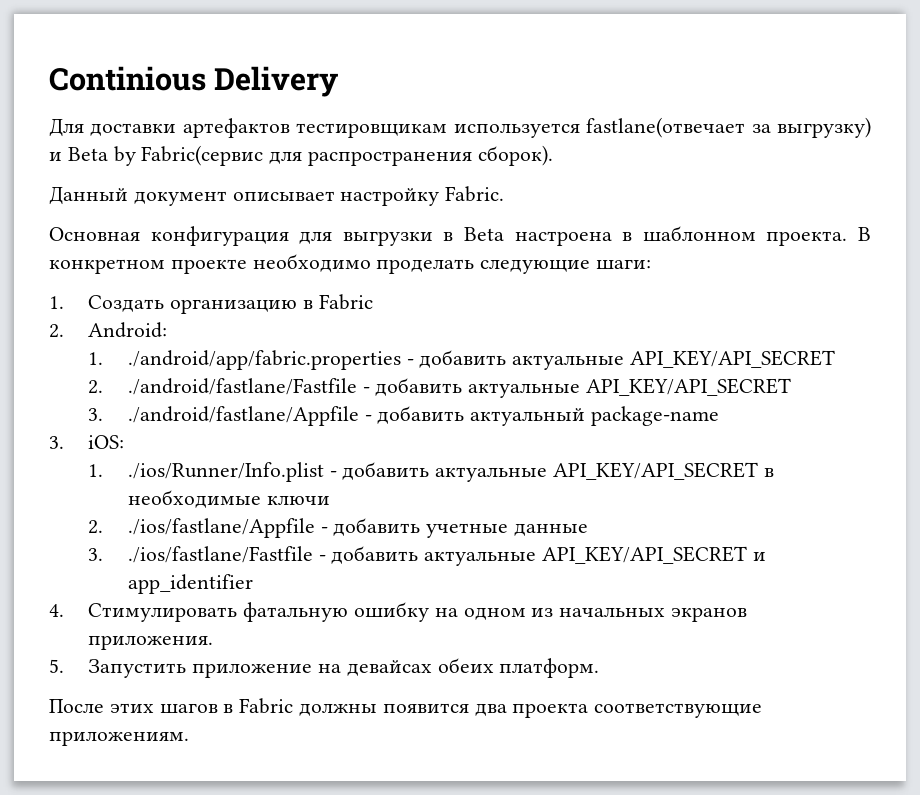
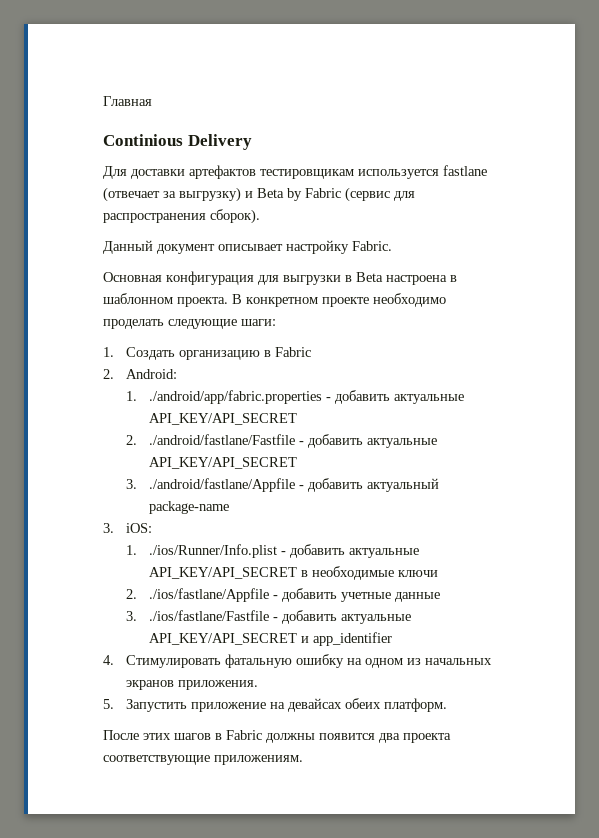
+ Главная
- Для доставки артефактов тестировщикам используется fastlane(отвечает за выгрузку) и Beta by Fabric(сервис для распространения сборок).
+ Для доставки артефактов тестировщикам используется fastlane (отвечает за выгрузку) и Beta by Fabric (сервис для распространения сборок).

